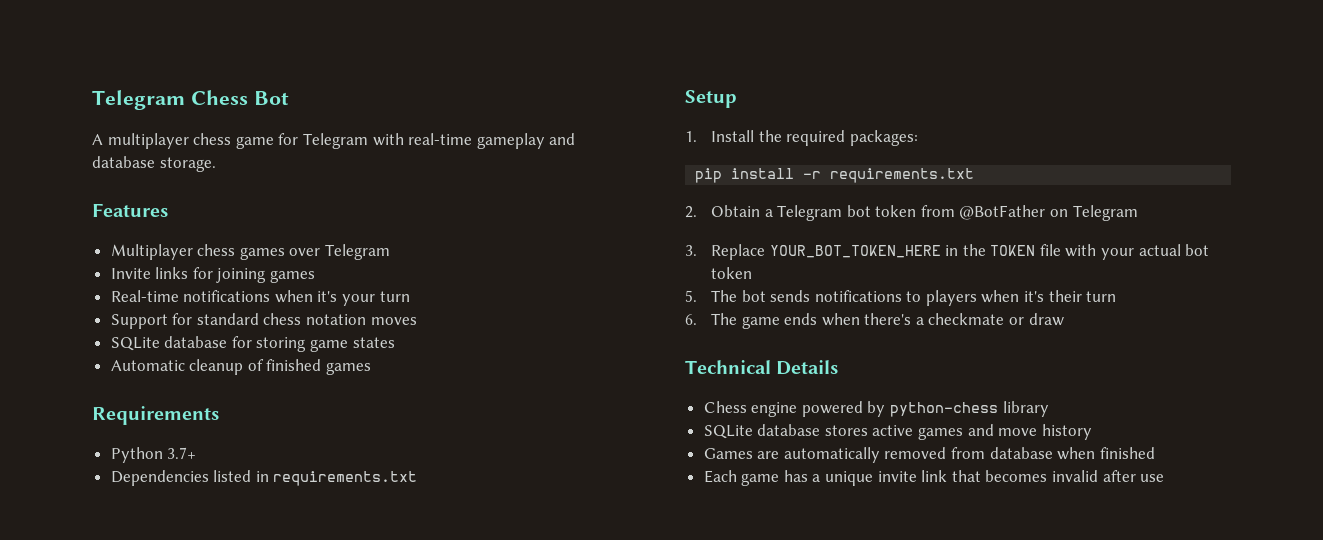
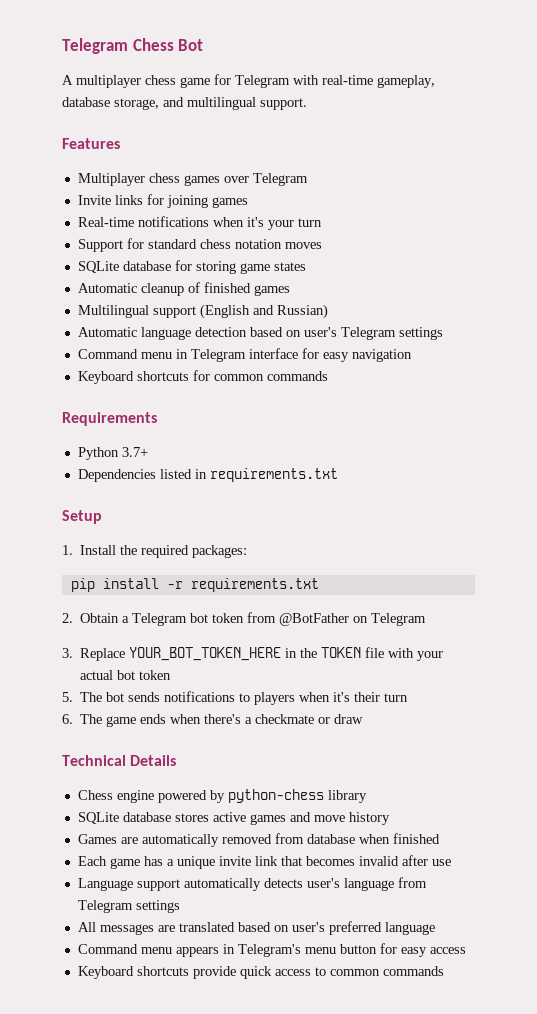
- A multiplayer chess game for Telegram with real-time gameplay and database storage.
+ A multiplayer chess game for Telegram with real-time gameplay, database storage, and multilingual support.
+ Multilingual support (English and Russian)
+ Automatic language detection based on user's Telegram settings
+ Command menu in Telegram interface for easy navigation
+ Keyboard shortcuts for common commands
+ Language support automatically detects user's language from Telegram settings
+ All messages are translated based on user's preferred language
+ Command menu appears in Telegram's menu button for easy access
+ Keyboard shortcuts provide quick access to common commands

